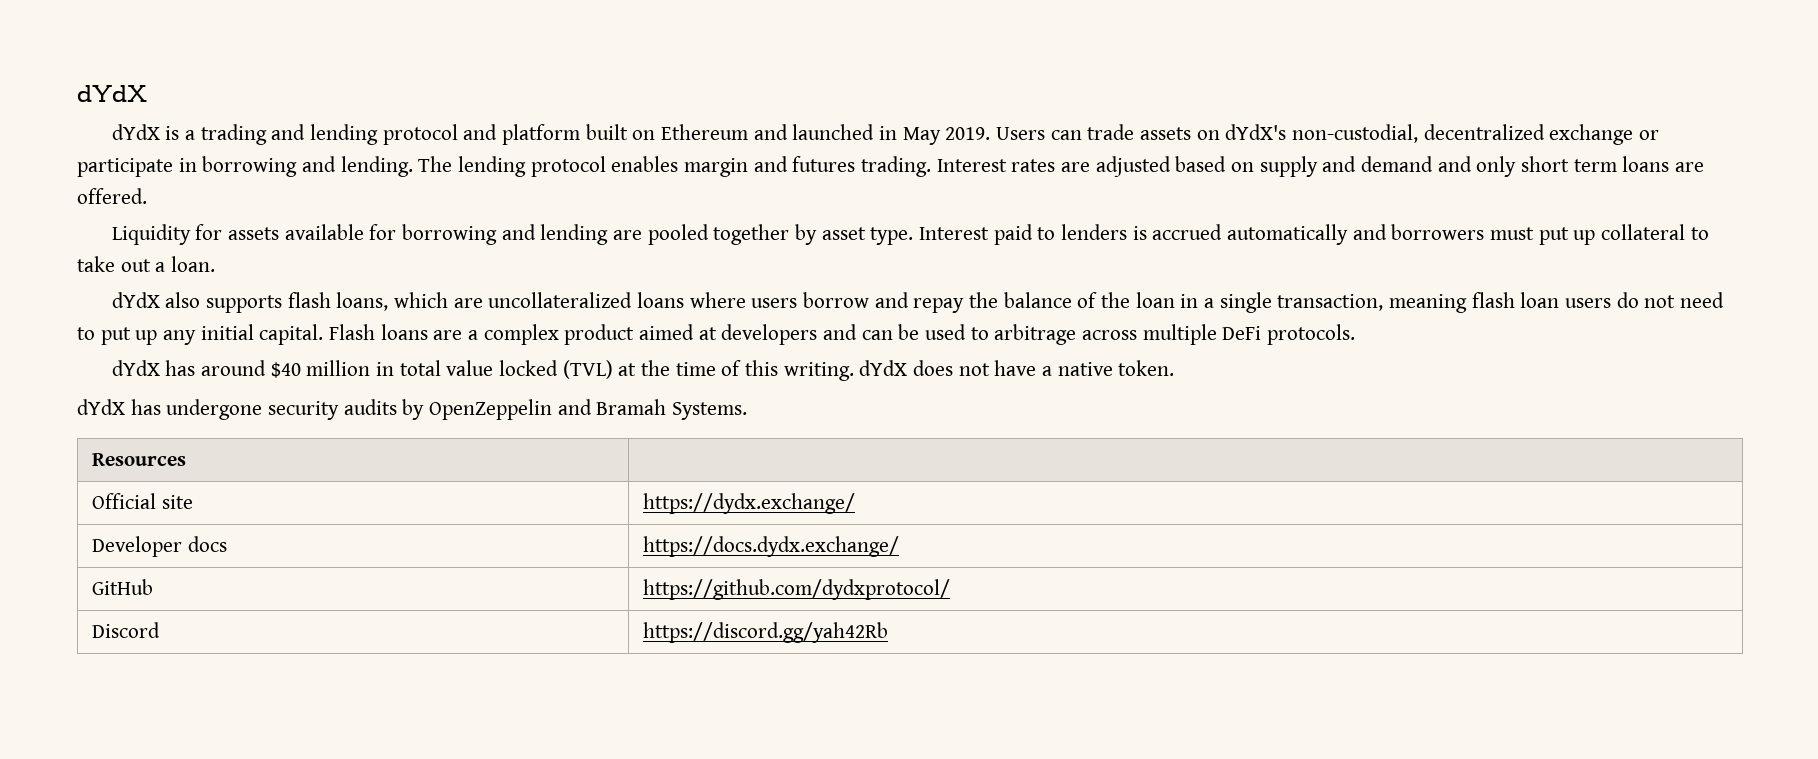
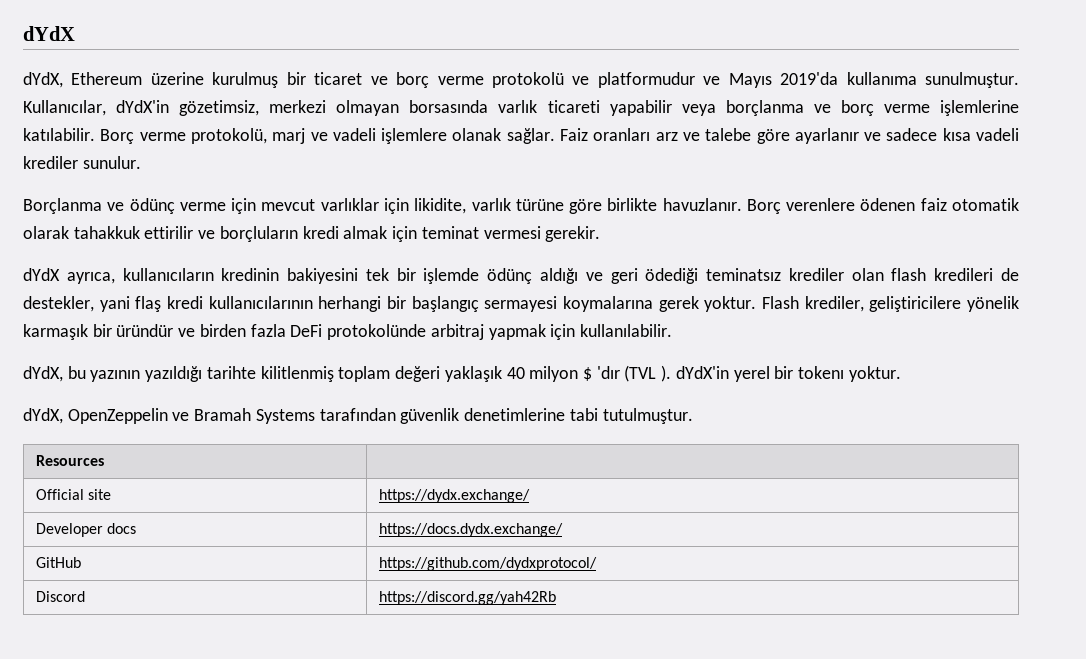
- dYdX is a trading and lending protocol and platform built on Ethereum and launched in May 2019. Users can trade assets on dYdX's non-custodial, decentralized exchange or participate in borrowing and lending. The lending protocol enables margin and futures trading. Interest rates are adjusted based on supply and demand and only short term loans are offered.
- Liquidity for assets available for borrowing and lending are pooled together by asset type. Interest paid to lenders is accrued automatically and borrowers must put up collateral to take out a loan.
- dYdX also supports flash loans, which are uncollateralized loans where users borrow and repay the balance of the loan in a single transaction, meaning flash loan users do not need to put up any initial capital. Flash loans are a complex product aimed at developers and can be used to arbitrage across multiple DeFi protocols.
- dYdX has around $40 million in total value locked (TVL) at the time of this writing. dYdX does not have a native token.
- dYdX has undergone security audits by OpenZeppelin and Bramah Systems.
+ dYdX, Ethereum üzerine kurulmuş bir ticaret ve borç verme protokolü ve platformudur ve Mayıs 2019'da kullanıma sunulmuştur. Kullanıcılar, dYdX'in gözetimsiz, merkezi olmayan borsasında varlık ticareti yapabilir veya borçlanma ve borç verme işlemlerine katılabilir. Borç verme protokolü, marj ve vadeli işlemlere olanak sağlar. Faiz oranları arz ve talebe göre ayarlanır ve sadece kısa vadeli krediler sunulur.
+ Borçlanma ve ödünç verme için mevcut varlıklar için likidite, varlık türüne göre birlikte havuzlanır. Borç verenlere ödenen faiz otomatik olarak tahakkuk ettirilir ve borçluların kredi almak için teminat vermesi gerekir.
+ dYdX ayrıca, kullanıcıların kredinin bakiyesini tek bir işlemde ödünç aldığı ve geri ödediği teminatsız krediler olan flash kredileri de destekler, yani flaş kredi kullanıcılarının herhangi bir başlangıç sermayesi koymalarına gerek yoktur. Flash krediler, geliştiricilere yönelik karmaşık bir üründür ve birden fazla DeFi protokolünde arbitraj yapmak için kullanılabilir.
+ dYdX, bu yazının yazıldığı tarihte kilitlenmiş toplam değeri yaklaşık 40 milyon $ 'dır (TVL ). dYdX'in yerel bir tokenı yoktur.
+ dYdX, OpenZeppelin ve Bramah Systems tarafından güvenlik denetimlerine tabi tutulmuştur.

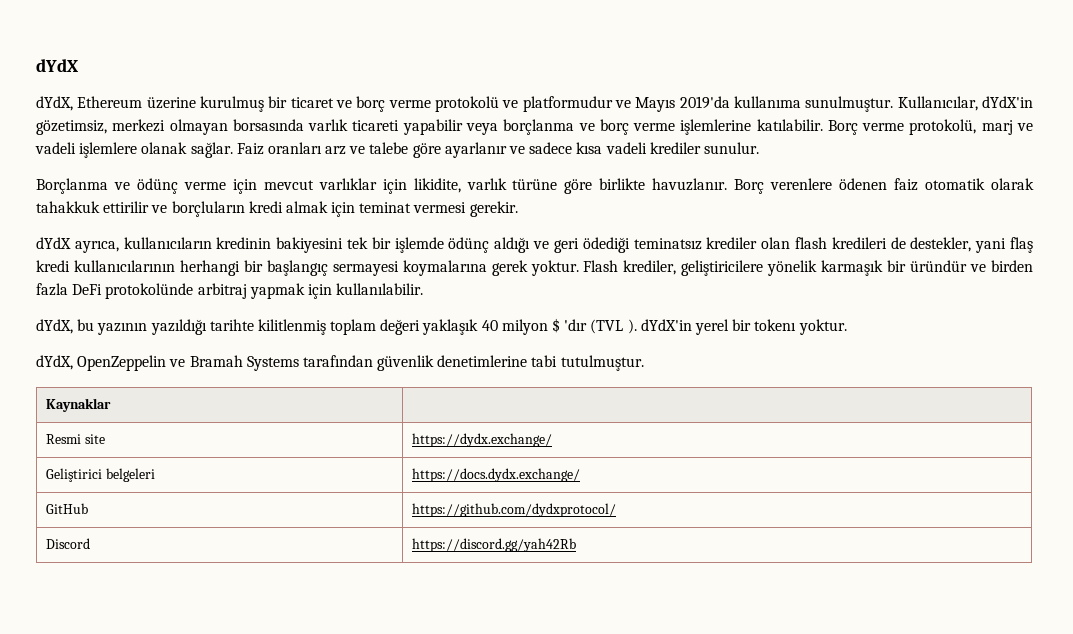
- Resources |
- Official site | https://dydx.exchange/
+ Kaynaklar |
+ Resmi site | https://dydx.exchange/
- Developer docs | https://docs.dydx.exchange/
+ Geliştirici belgeleri | https://docs.dydx.exchange/

